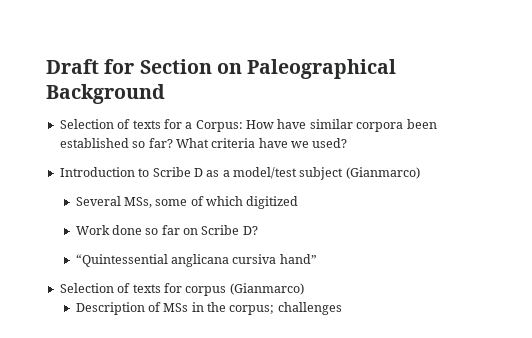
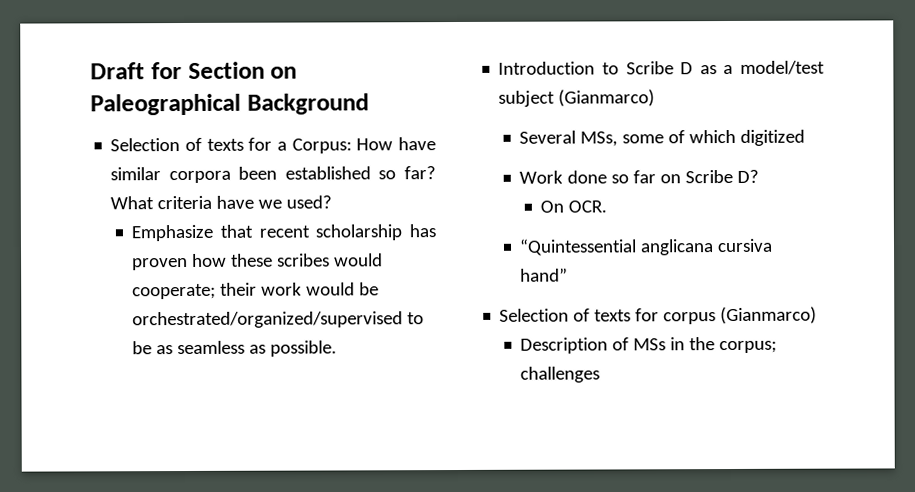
+ Emphasize that recent scholarship has proven how these scribes would cooperate; their work would be orchestrated/organized/supervised to be as seamless as possible.
+ On OCR.

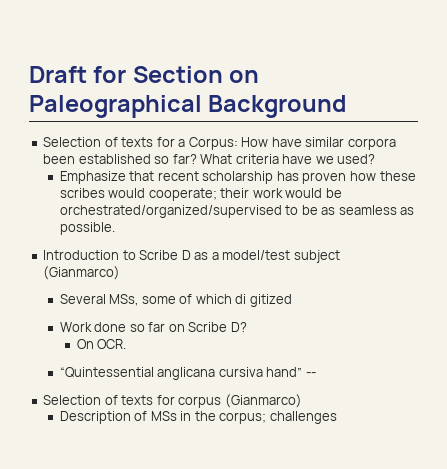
- Several MSs, some of which digitized
+ Several MSs, some of which di gitized
- “Quintessential anglicana cursiva hand”
+ “Quintessential anglicana cursiva hand” --

